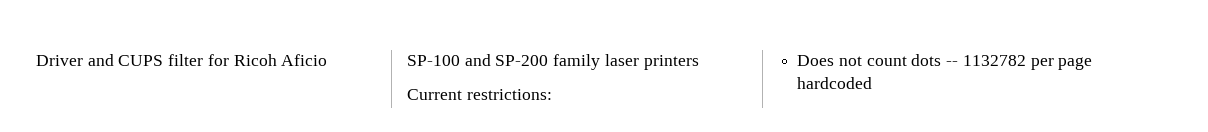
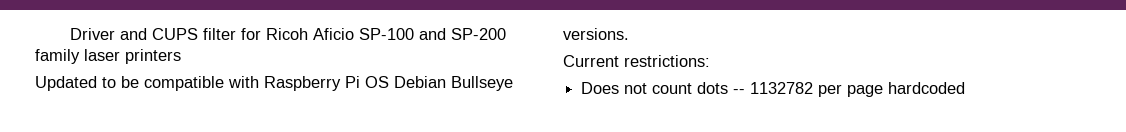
+ Updated to be compatible with Raspberry Pi OS Debian Bullseye versions.

